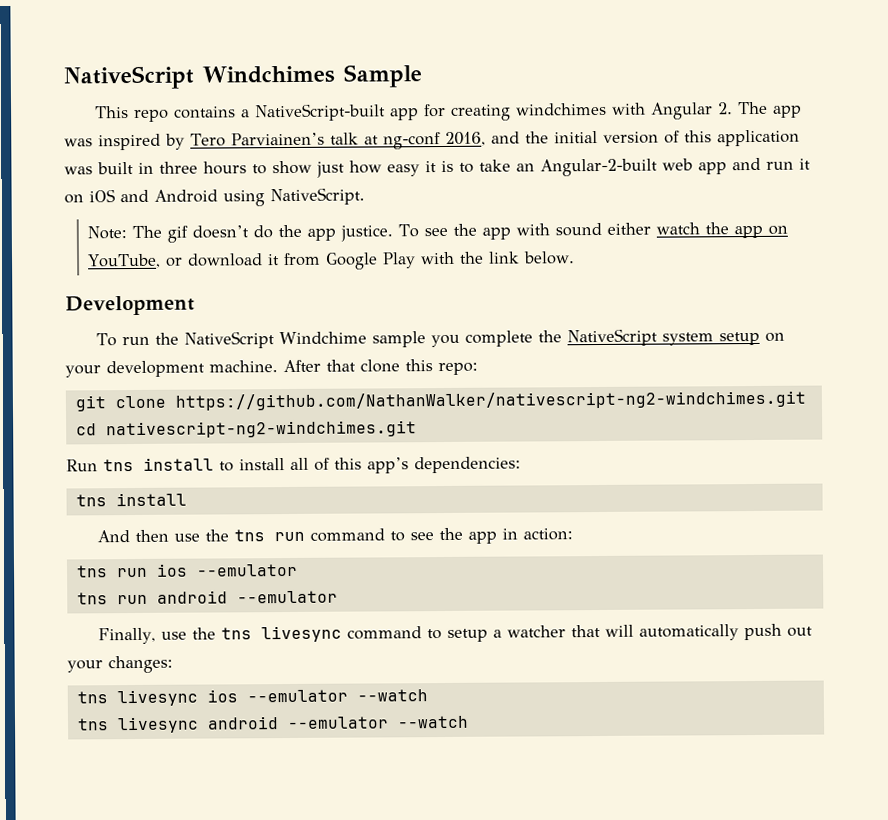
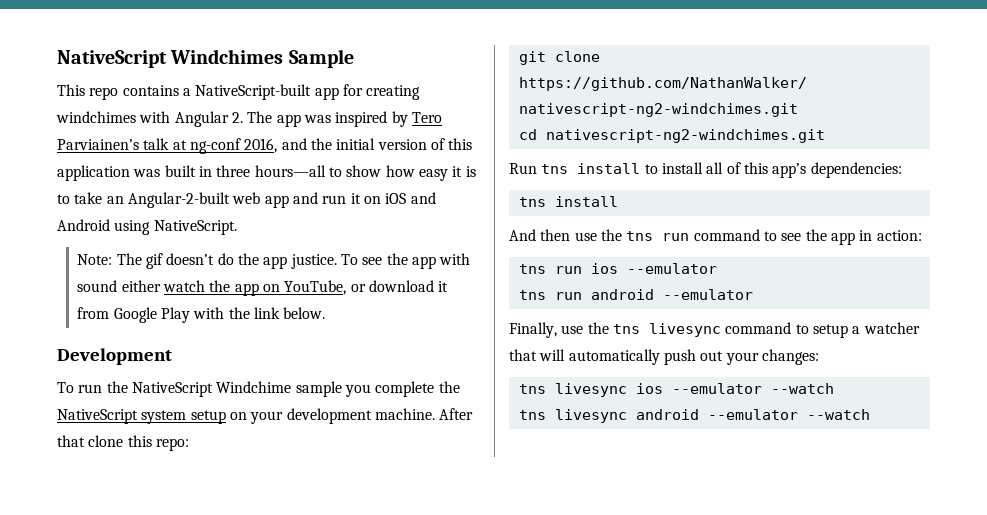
- This repo contains a NativeScript-built app for creating windchimes with Angular 2. The app was inspired by Tero Parviainen’s talk at ng-conf 2016, and the initial version of this application was built in three hours to show just how easy it is to take an Angular-2-built web app and run it on iOS and Android using NativeScript.
+ This repo contains a NativeScript-built app for creating windchimes with Angular 2. The app was inspired by Tero Parviainen’s talk at ng-conf 2016, and the initial version of this application was built in three hours—all to show how easy it is to take an Angular-2-built web app and run it on iOS and Android using NativeScript.

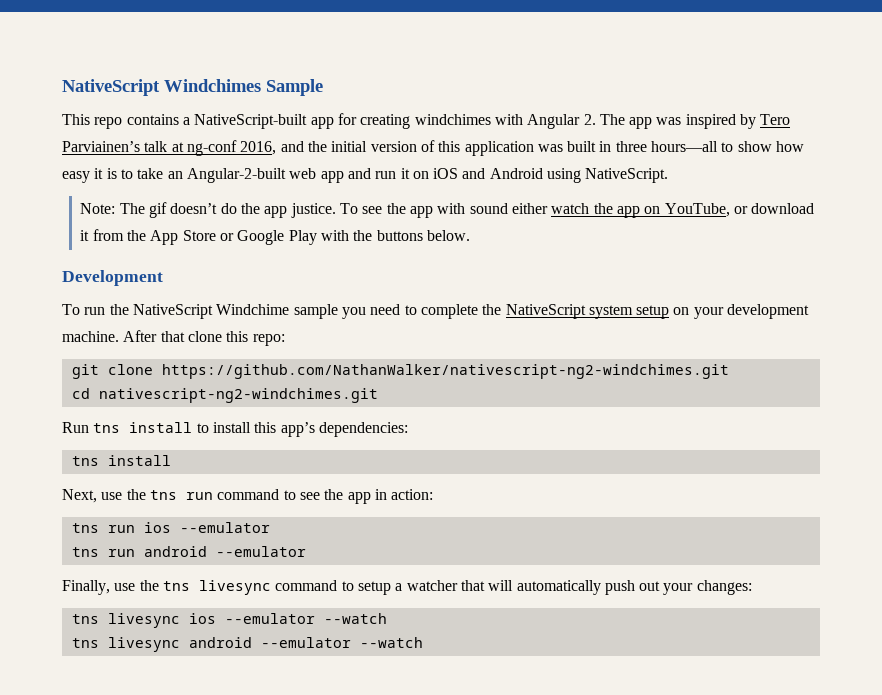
- To see the app with sound either watch the app on YouTube, or download it from Google Play with the link below.
+ To see the app with sound either watch the app on YouTube, or download it from the App Store or Google Play with the buttons below.
- To run the NativeScript Windchime sample you complete the NativeScript system setup on your development machine.
+ To run the NativeScript Windchime sample you need to complete the NativeScript system setup on your development machine.
- Run tns install to install all of this app’s dependencies:
+ Run tns install to install this app’s dependencies:
- And then use the tns run command to see the app in action:
+ Next, use the tns run command to see the app in action:

